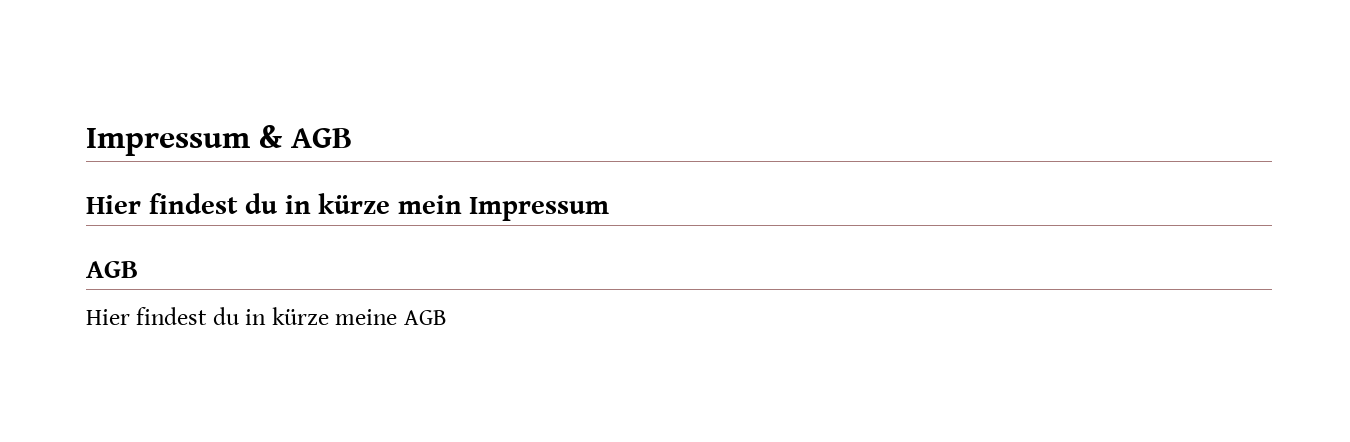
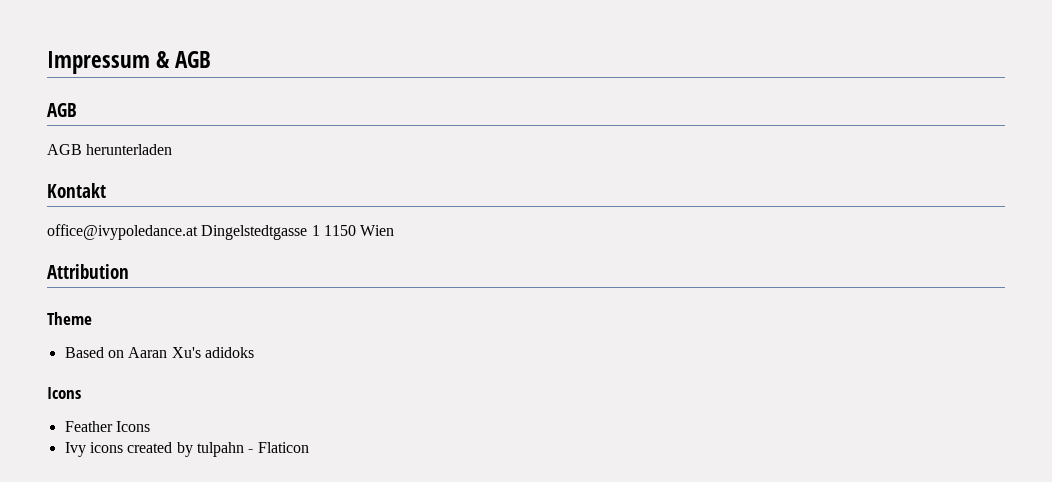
  Impressum & AGB
- Hier findest du in kürze mein Impressum
  AGB
- Hier findest du in kürze meine AGB
+ AGB herunterladen
+ Kontakt
+ office@ivypoledance.at Dingelstedtgasse 1 1150 Wien
+ Attribution
+ Theme
+ Based on Aaran Xu's adidoks
+ Icons
+ Feather Icons
+ Ivy icons created by tulpahn - Flaticon

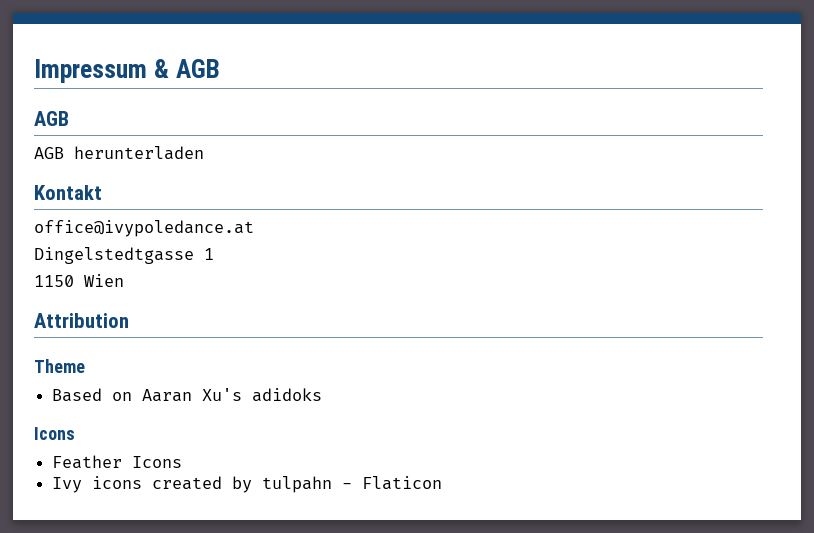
- office@ivypoledance.at Dingelstedtgasse 1 1150 Wien
+ office@ivypoledance.at
+ Dingelstedtgasse 1
+ 1150 Wien

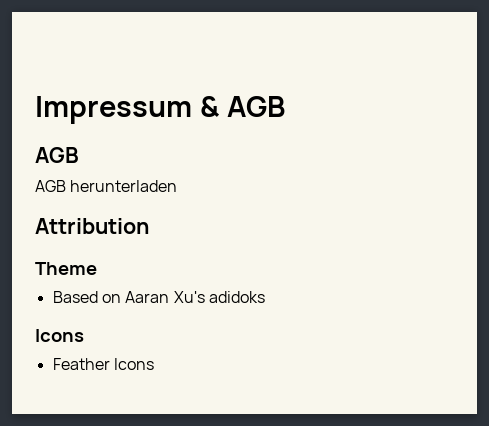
- Kontakt
- office@ivypoledance.at
- Dingelstedtgasse 1
- 1150 Wien
- Ivy icons created by tulpahn - Flaticon

